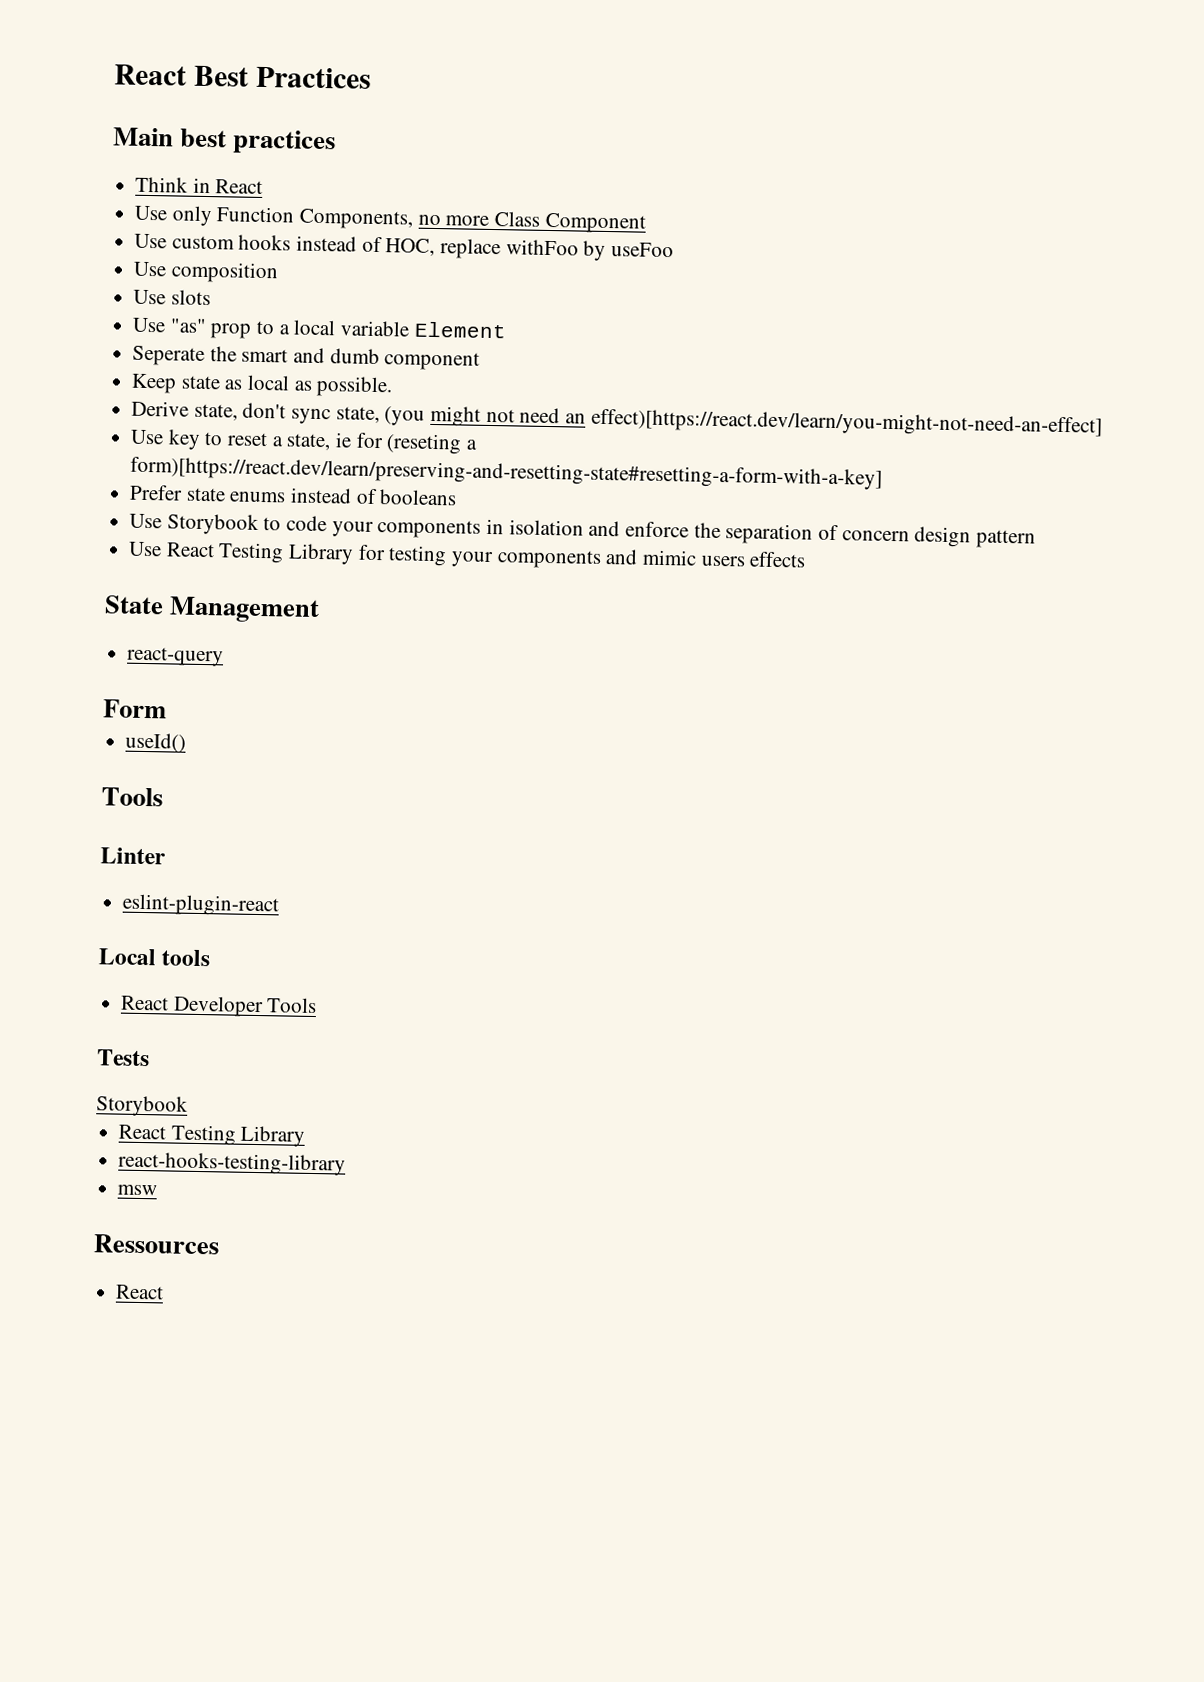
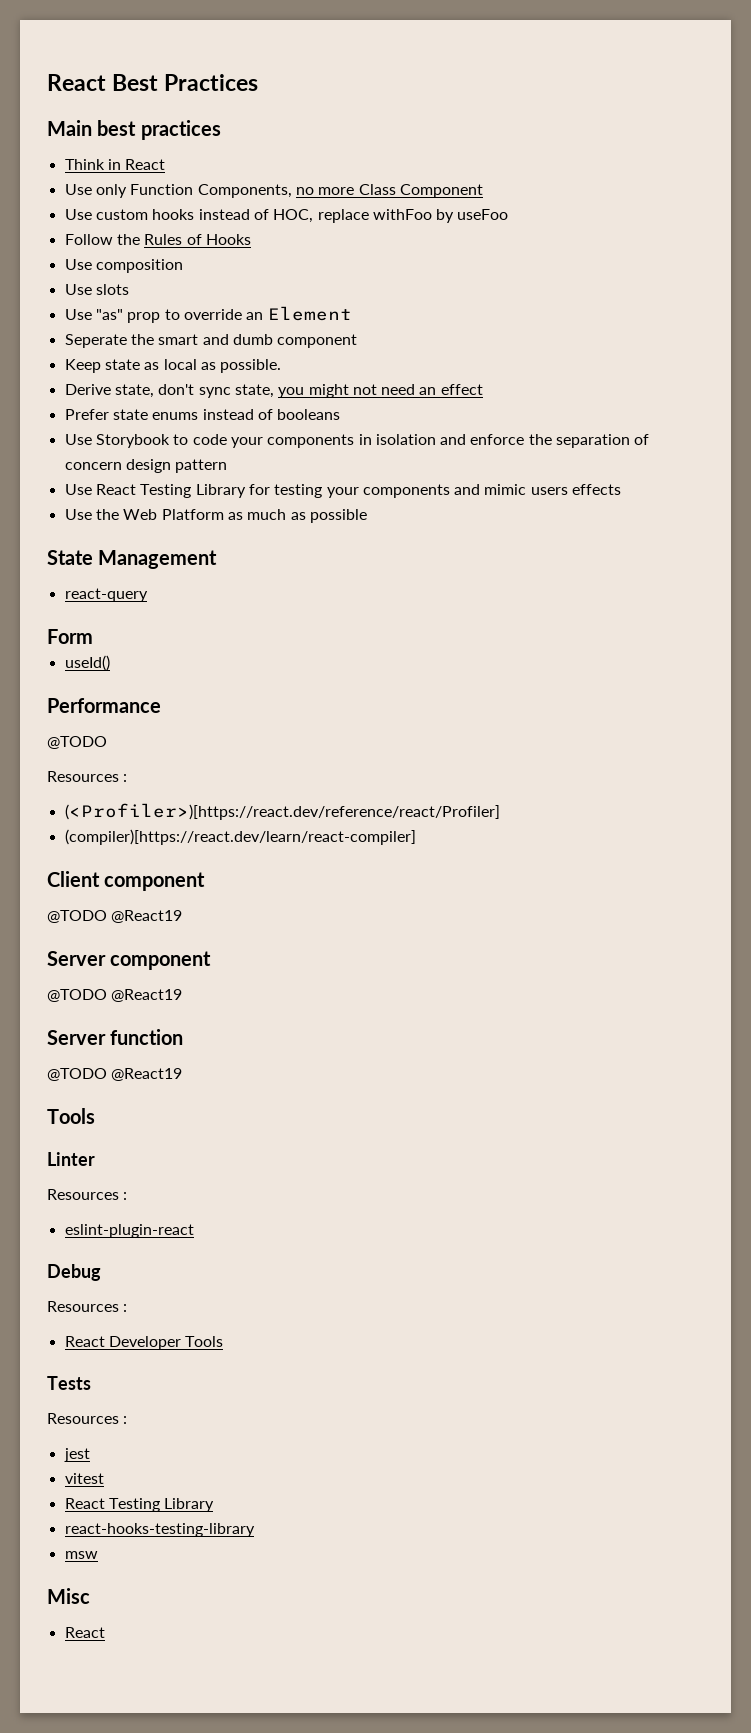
+ Follow the Rules of Hooks
- Use "as" prop to a local variable Element
+ Use "as" prop to override an Element
- Derive state, don't sync state, (you might not need an effect)[https://react.dev/learn/you-might-not-need-an-effect]
- Use key to reset a state, ie for (reseting a form)[https://react.dev/learn/preserving-and-resetting-state#resetting-a-form-with-a-key]
+ Derive state, don't sync state, you might not need an effect
+ Use the Web Platform as much as possible
+ Performance
+ @TODO
+ Resources :
+ (<Profiler>)[https://react.dev/reference/react/Profiler]
+ (compiler)[https://react.dev/learn/react-compiler]
+ Client component
+ @TODO @React19
+ Server component
+ @TODO @React19
+ Server function
+ @TODO @React19
  Linter
+ Resources :
- Local tools
+ Debug
+ Resources :
  Tests
- Storybook
+ Resources :
+ jest
+ vitest
- Ressources
+ Misc

